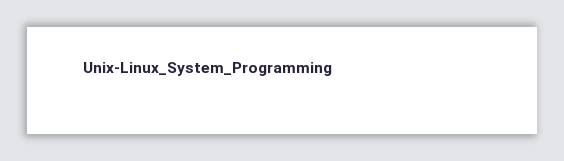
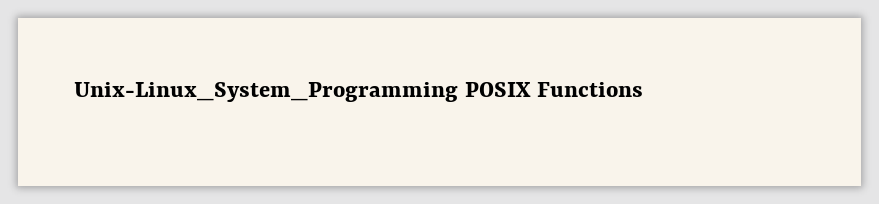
- Unix-Linux_System_Programming
+ Unix-Linux_System_Programming POSIX Functions

